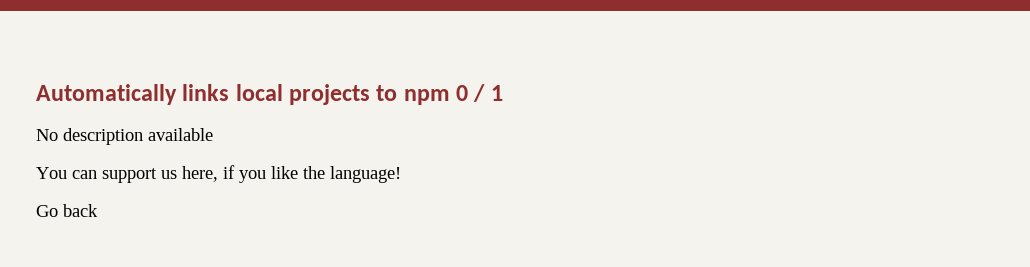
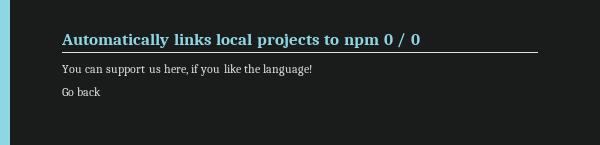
- Automatically links local projects to npm 0 / 1
- No description available
+ Automatically links local projects to npm 0 / 0

